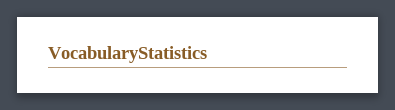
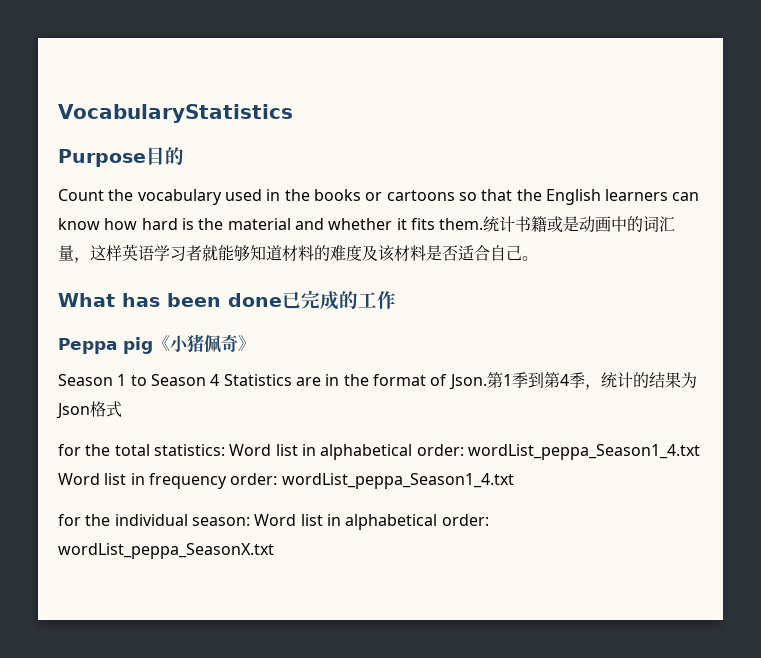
+ Purpose目的
+ Count the vocabulary used in the books or cartoons so that the English learners can know how hard is the material and whether it fits them.统计书籍或是动画中的词汇量，这样英语学习者就能够知道材料的难度及该材料是否适合自己。
+ What has been done已完成的工作
+ Peppa pig《小猪佩奇》
+ Season 1 to Season 4 Statistics are in the format of Json.第1季到第4季，统计的结果为Json格式
+ for the total statistics: Word list in alphabetical order: wordList_peppa_Season1_4.txt Word list in frequency order: wordList_peppa_Season1_4.txt
+ for the individual season: Word list in alphabetical order: wordList_peppa_SeasonX.txt

